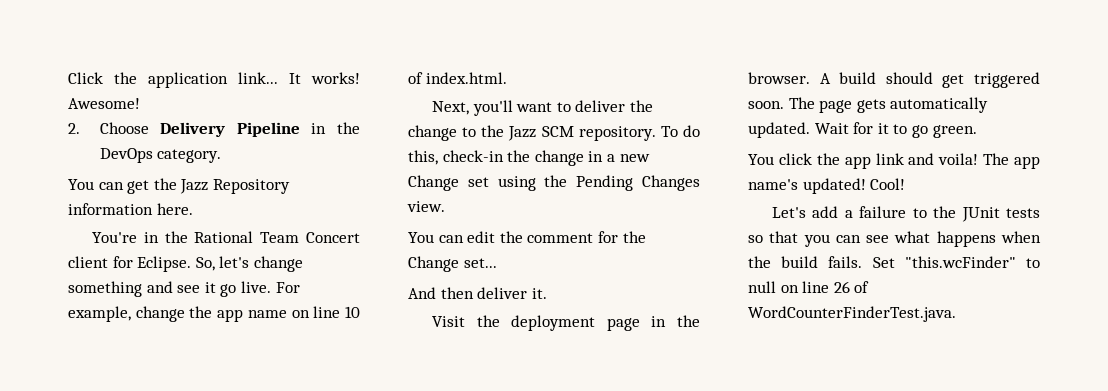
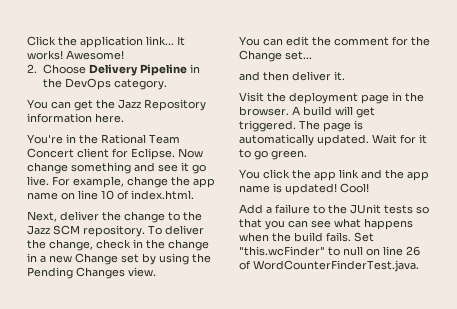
- So, let's change something and see it go live.
+ Now change something and see it go live.
- Next, you'll want to deliver the change to the Jazz SCM repository.
+ Next, deliver the change to the Jazz SCM repository.
- To do this, check-in the change in a new Change set using the Pending Changes view.
+ To deliver the change, check in the change in a new Change set by using the Pending Changes view.
- And then deliver it.
+ and then deliver it.
- A build should get triggered soon.
+ A build will get triggered.
- The page gets automatically updated.
+ The page is automatically updated.
- You click the app link and voila! The app name's updated!
+ You click the app link and the app name is updated!
- Let's add a failure to the JUnit tests so that you can see what happens when the build fails.
+ Add a failure to the JUnit tests so that you can see what happens when the build fails.

